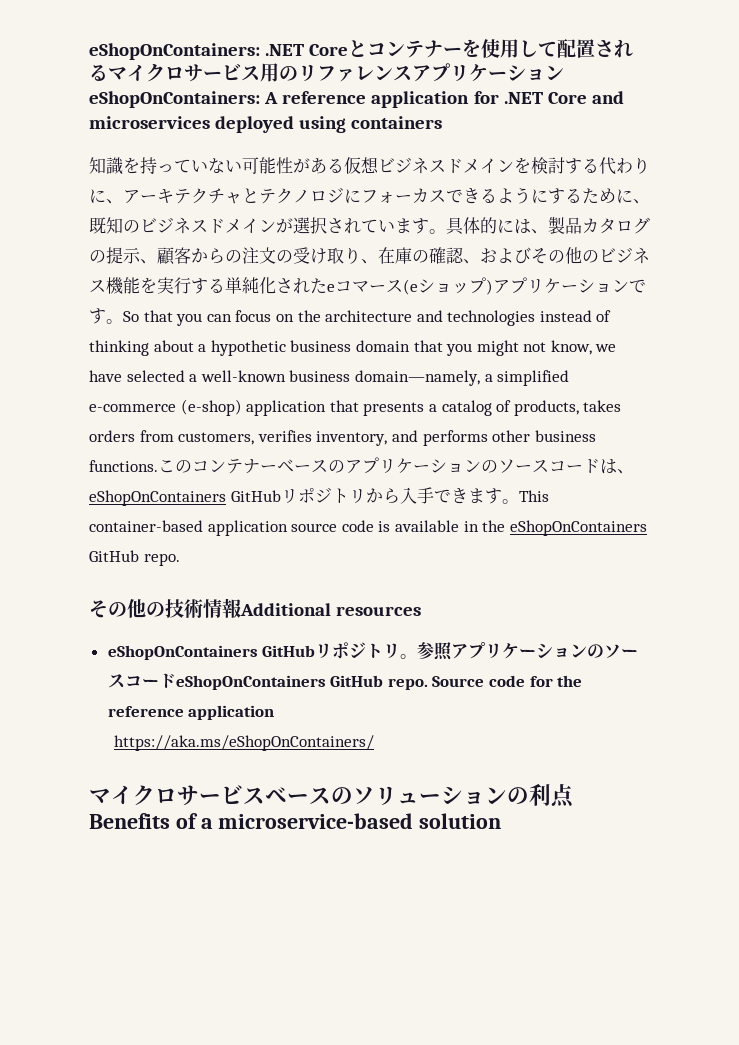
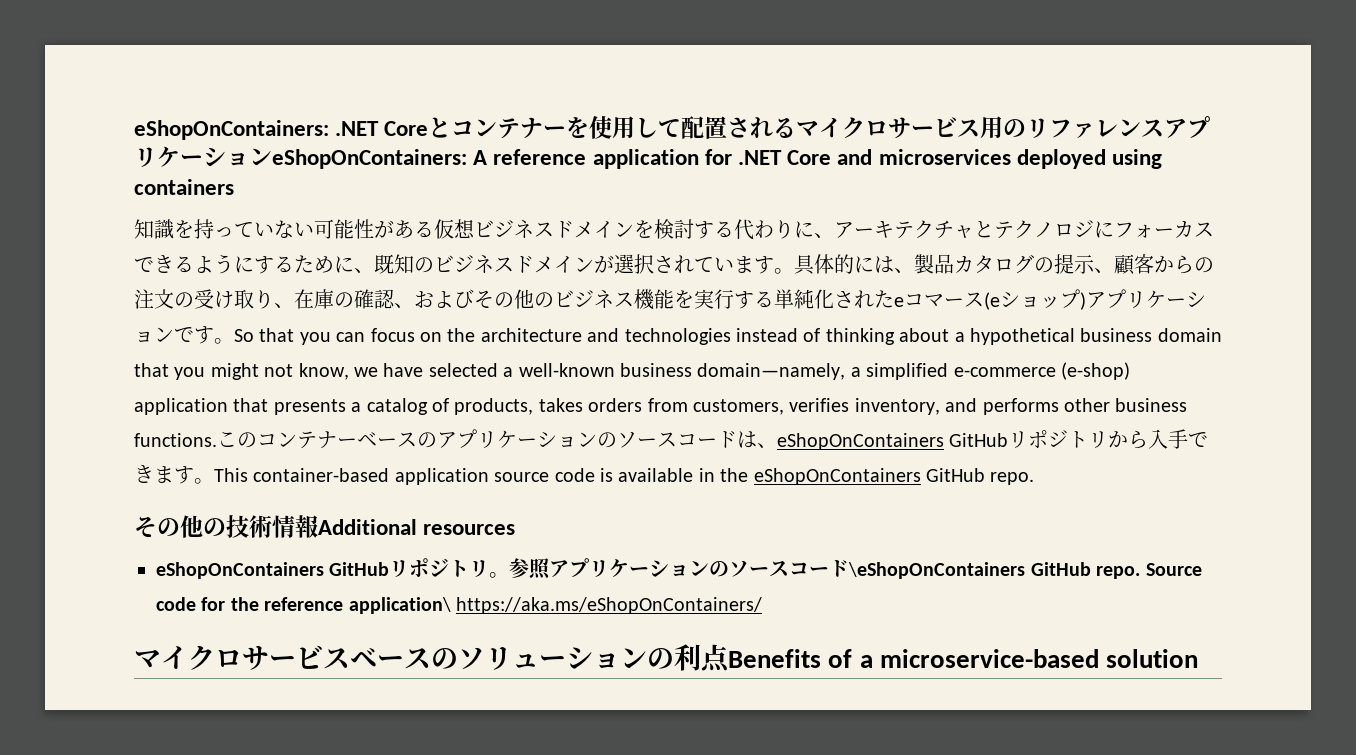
- So that you can focus on the architecture and technologies instead of thinking about a hypothetic business domain that you might not know, we have selected a well-known business domain—namely, a simplified e-commerce (e-shop) application that presents a catalog of products, takes orders from customers, verifies inventory, and performs other business functions.
+ So that you can focus on the architecture and technologies instead of thinking about a hypothetical business domain that you might not know, we have selected a well-known business domain—namely, a simplified e-commerce (e-shop) application that presents a catalog of products, takes orders from customers, verifies inventory, and performs other business functions.
- 参照アプリケーションのソースコードeShopOnContainers GitHub repo.
+ 参照アプリケーションのソースコード\eShopOnContainers GitHub repo.
- Source code for the reference application
- https://aka.ms/eShopOnContainers/
+ Source code for the reference application\ https://aka.ms/eShopOnContainers/

